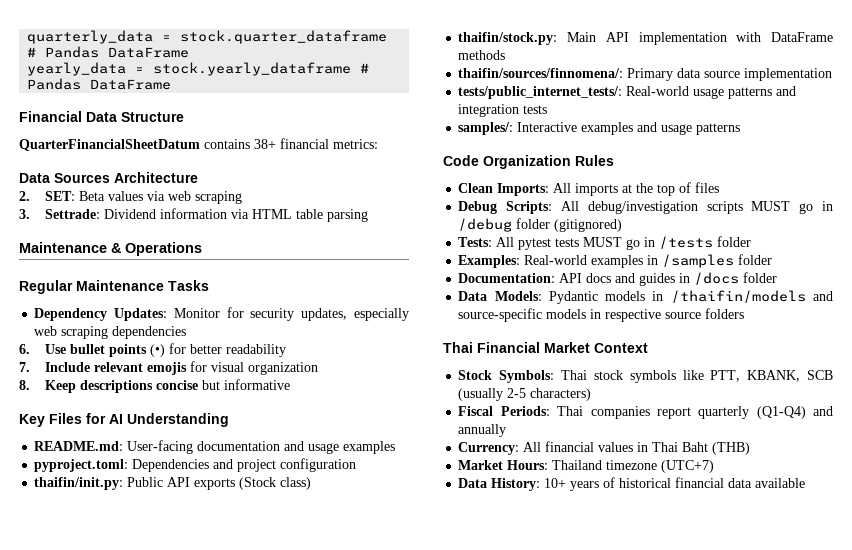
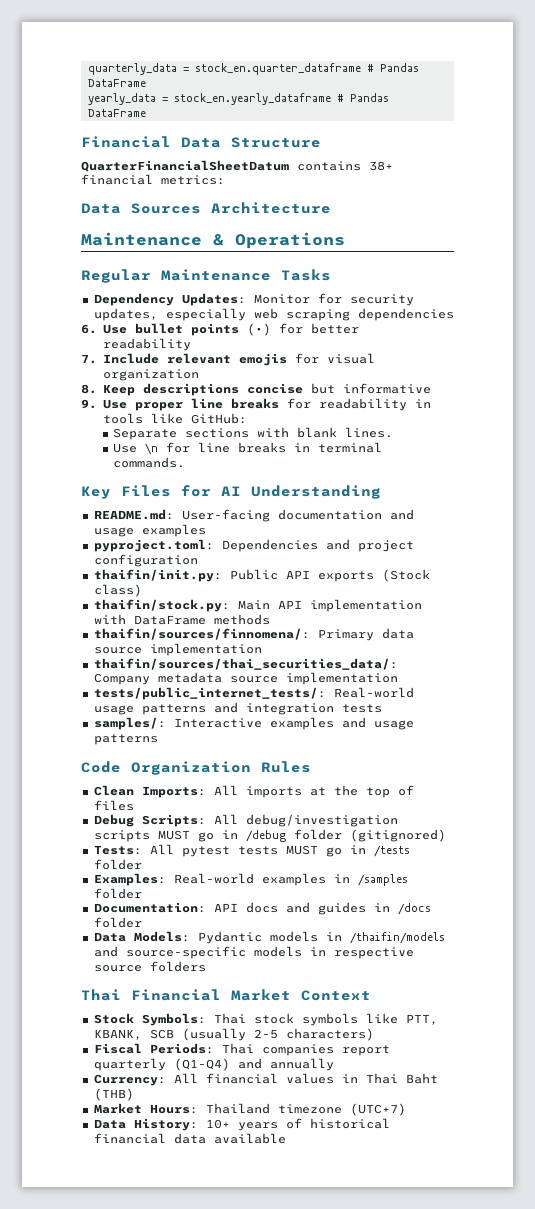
- quarterly_data = stock.quarter_dataframe # Pandas DataFrame
+ quarterly_data = stock_en.quarter_dataframe # Pandas DataFrame
- yearly_data = stock.yearly_dataframe # Pandas DataFrame
+ yearly_data = stock_en.yearly_dataframe # Pandas DataFrame
- 2. SET: Beta values via web scraping
- 3. Settrade: Dividend information via HTML table parsing
+ 9. Use proper line breaks for readability in tools like GitHub:
+ Separate sections with blank lines.
+ Use \n for line breaks in terminal commands.
+ thaifin/sources/thai_securities_data/: Company metadata source implementation

